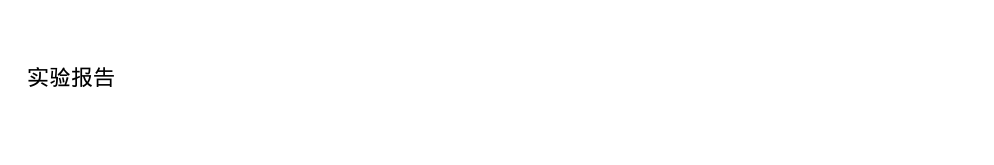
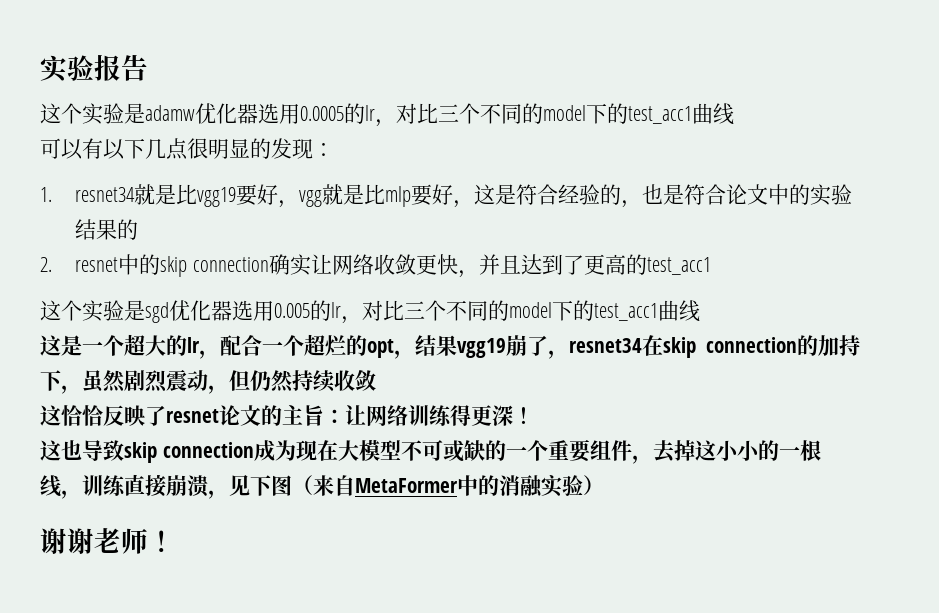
+ 这个实验是adamw优化器选用0.0005的lr，对比三个不同的model下的test_acc1曲线
+ 可以有以下几点很明显的发现：
+ 1. resnet34就是比vgg19要好，vgg就是比mlp要好，这是符合经验的，也是符合论文中的实验结果的
+ 2. resnet中的skip connection确实让网络收敛更快，并且达到了更高的test_acc1
+ 这个实验是sgd优化器选用0.005的lr，对比三个不同的model下的test_acc1曲线
+ 这是一个超大的lr，配合一个超烂的opt，结果vgg19崩了，resnet34在skip connection的加持下，虽然剧烈震动，但仍然持续收敛
+ 这恰恰反映了resnet论文的主旨：让网络训练得更深！
+ 这也导致skip connection成为现在大模型不可或缺的一个重要组件，去掉这小小的一根线，训练直接崩溃，见下图（来自MetaFormer中的消融实验）
+ 谢谢老师！

